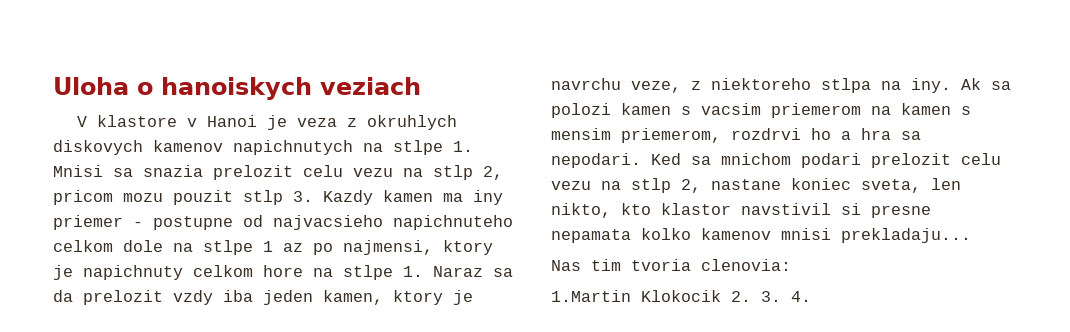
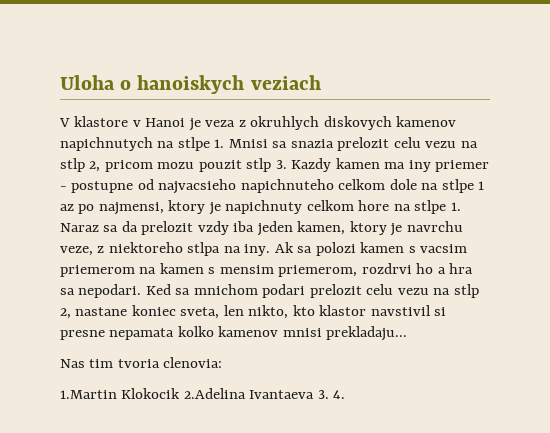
- 1.Martin Klokocik 2. 3. 4.
+ 1.Martin Klokocik 2.Adelina Ivantaeva 3. 4.

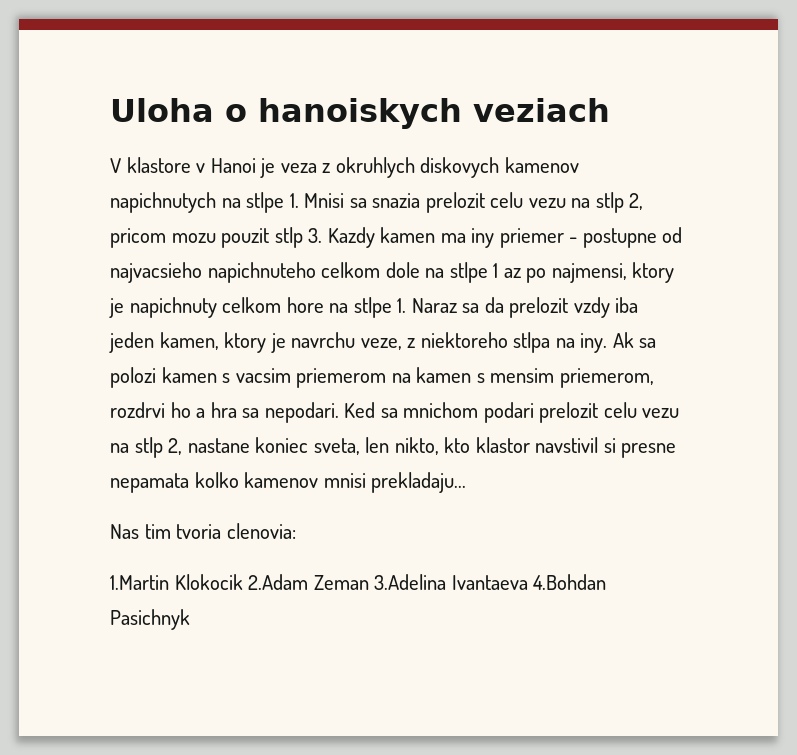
- 1.Martin Klokocik 2.Adelina Ivantaeva 3. 4.
+ 1.Martin Klokocik 2.Adam Zeman 3.Adelina Ivantaeva 4.Bohdan Pasichnyk

